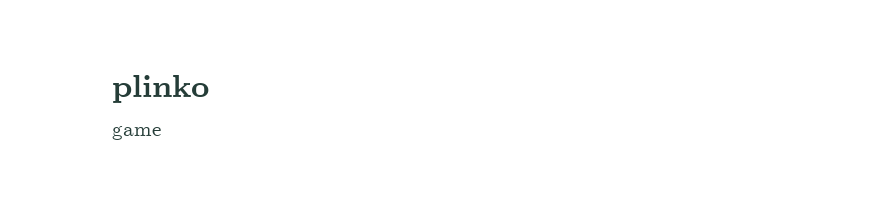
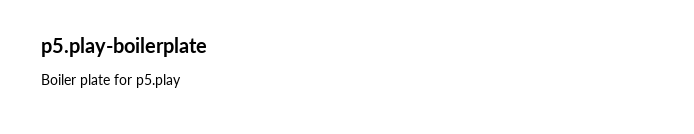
- plinko
- game
+ p5.play-boilerplate
+ Boiler plate for p5.play

